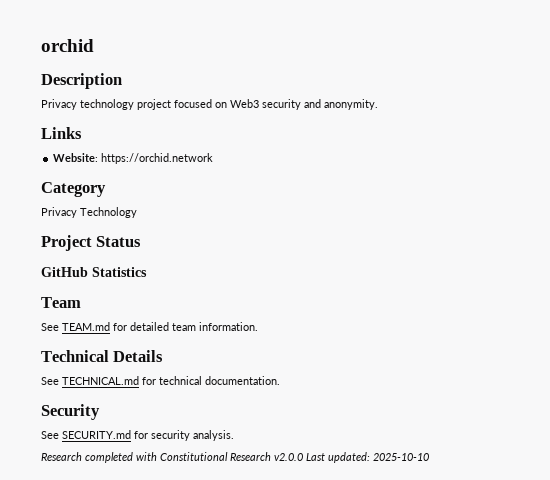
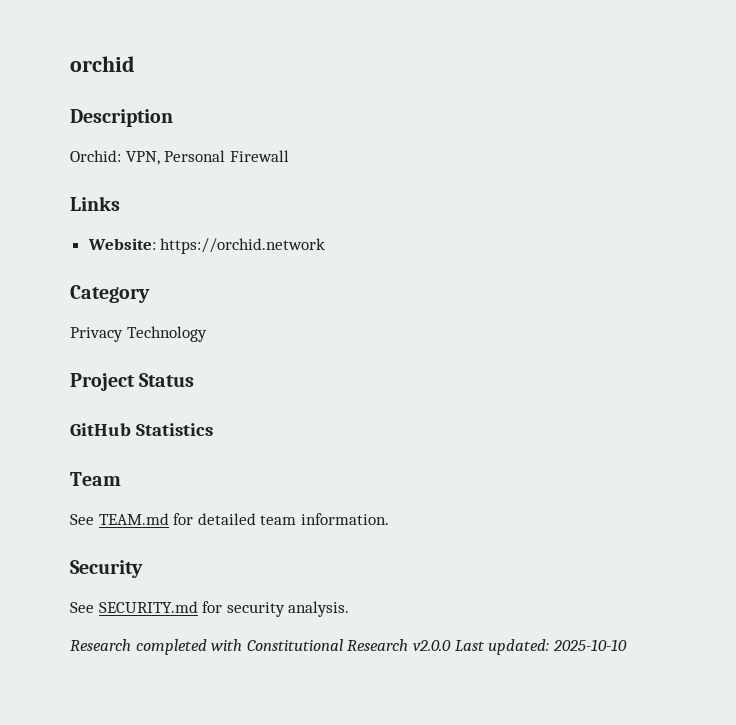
- Privacy technology project focused on Web3 security and anonymity.
+ Orchid: VPN, Personal Firewall
- Technical Details
- See TECHNICAL.md for technical documentation.

